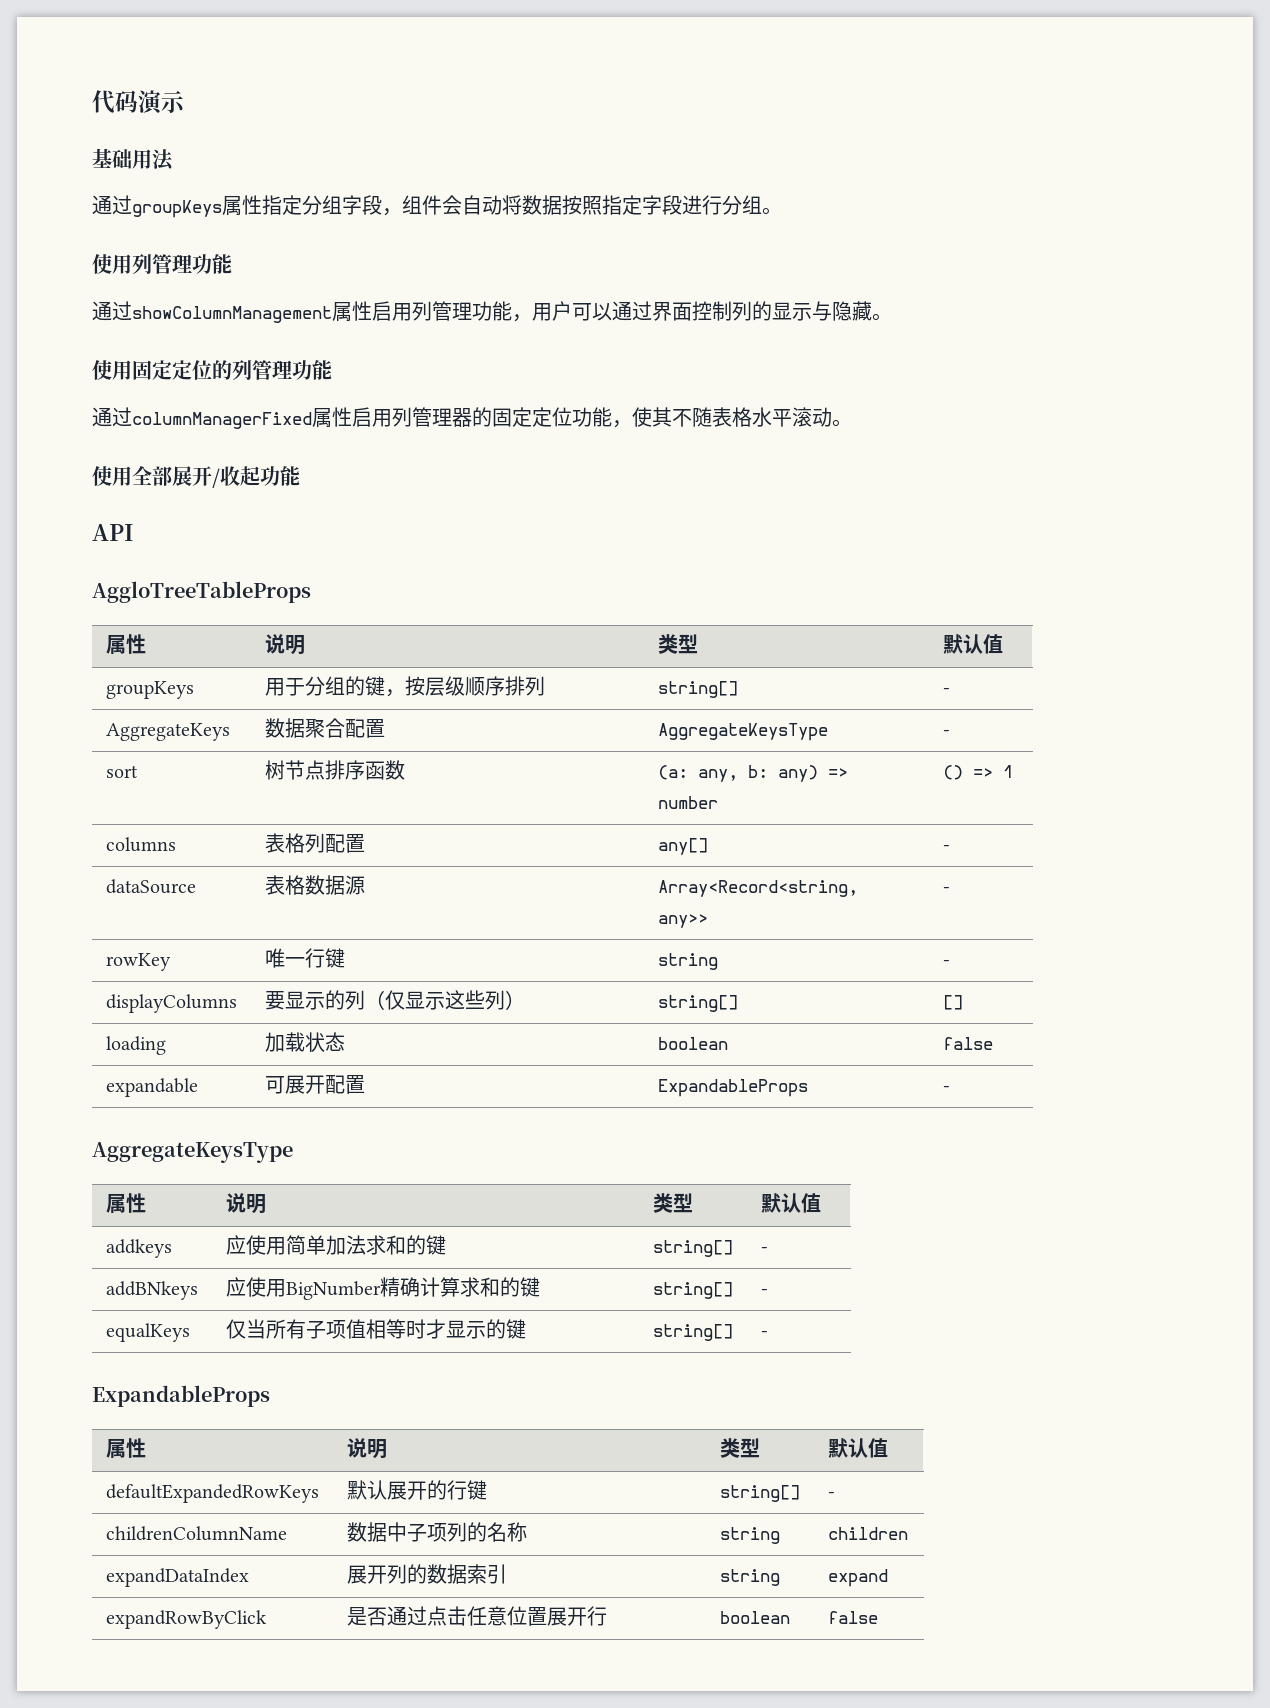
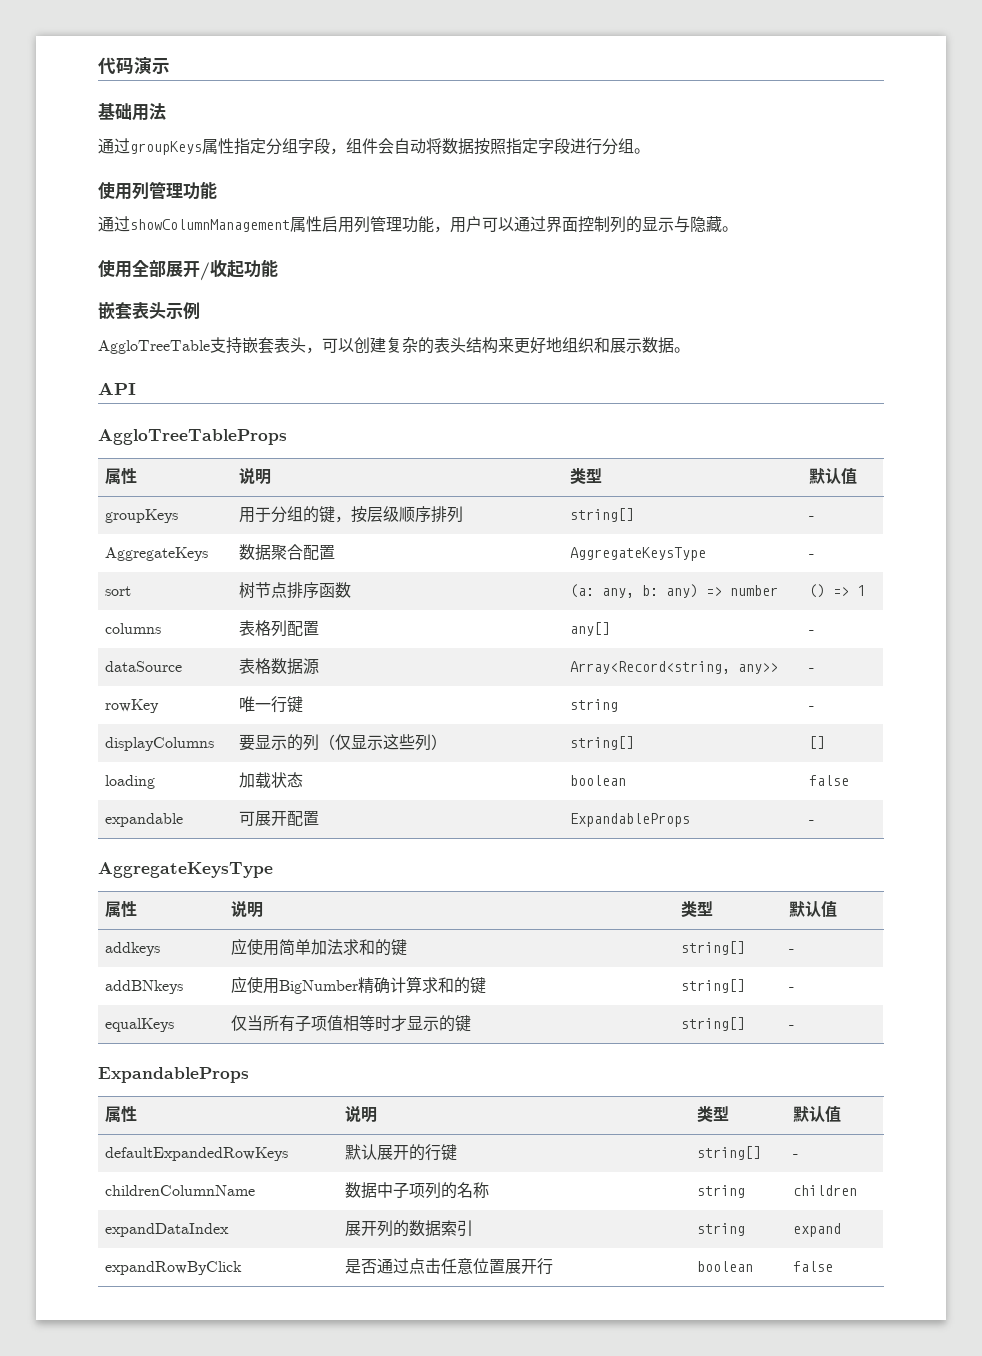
- 使用固定定位的列管理功能
- 通过columnManagerFixed属性启用列管理器的固定定位功能，使其不随表格水平滚动。
+ 嵌套表头示例
+ AggloTreeTable支持嵌套表头，可以创建复杂的表头结构来更好地组织和展示数据。

